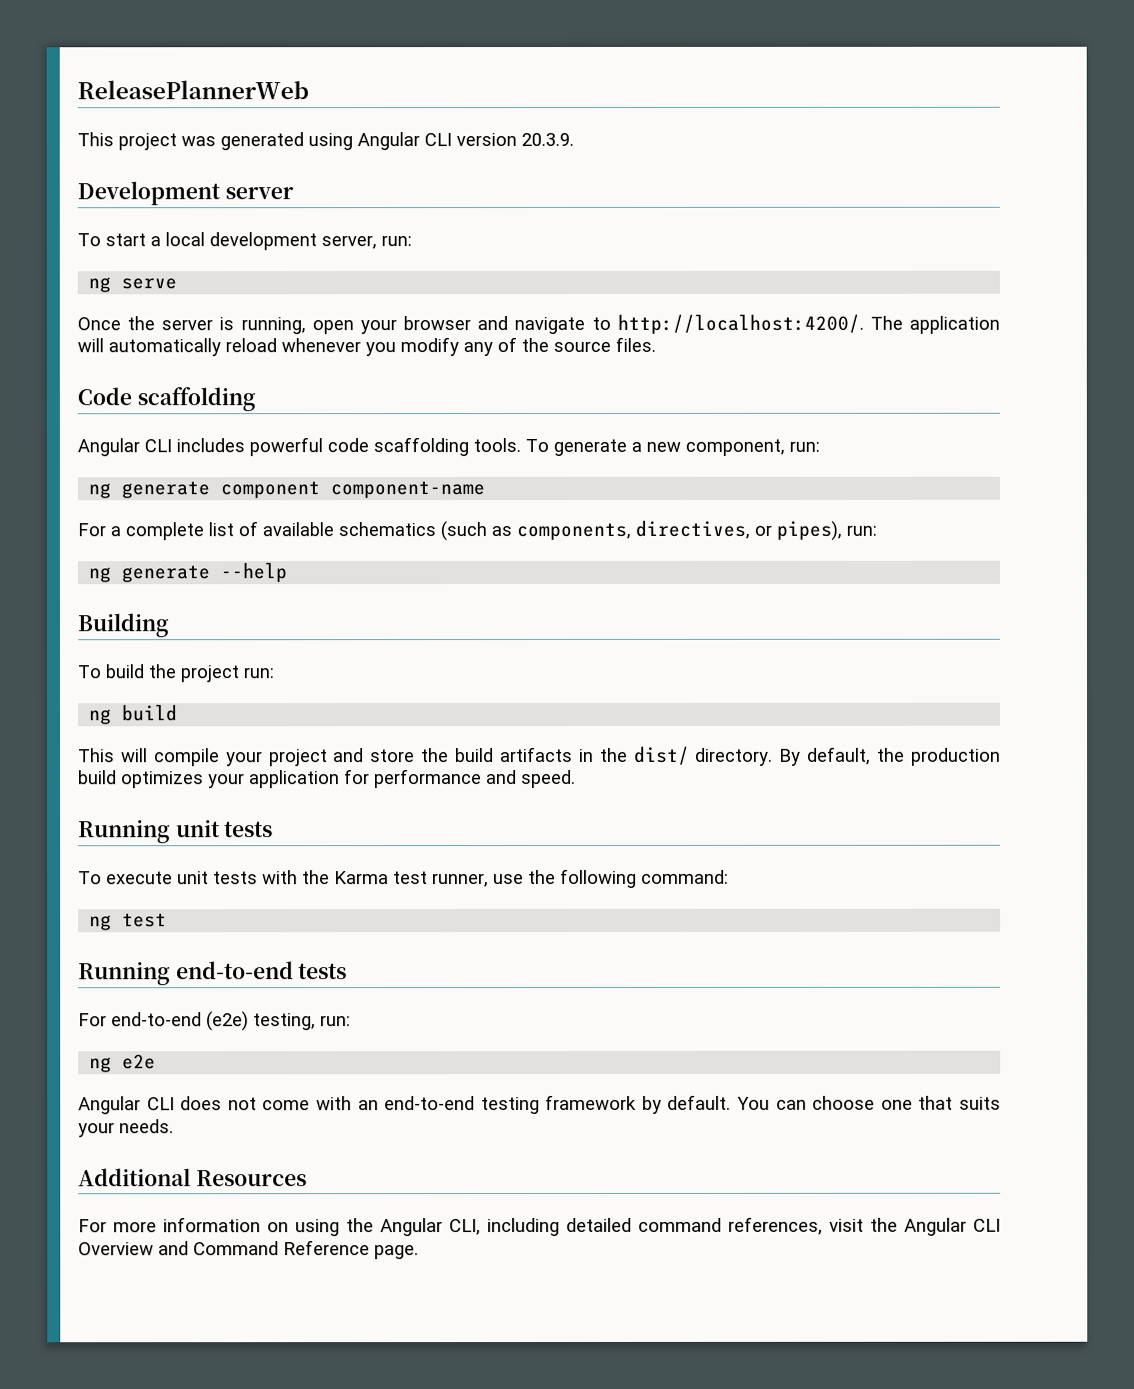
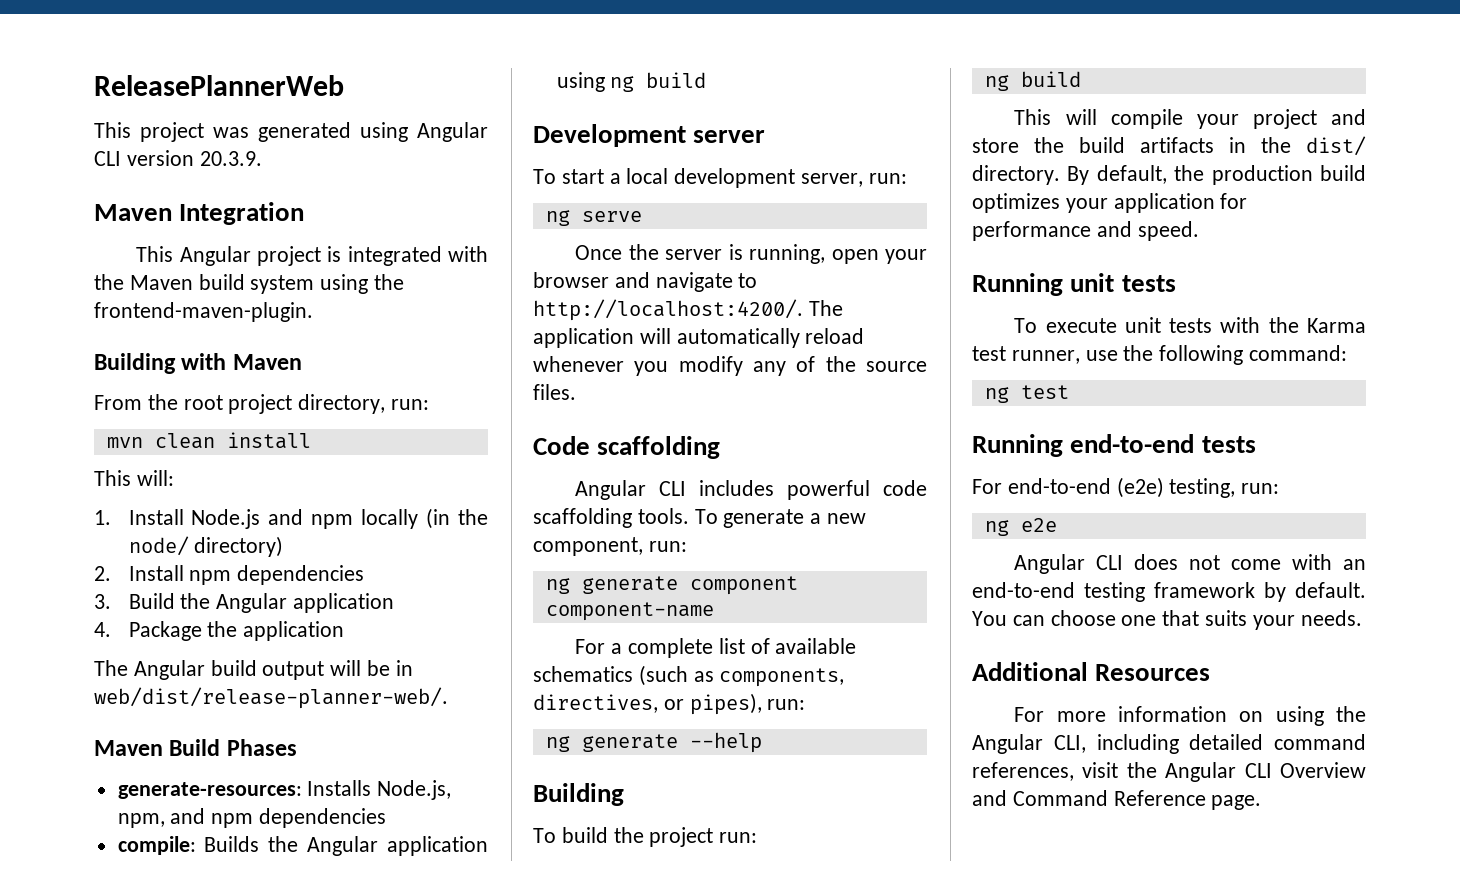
+ Maven Integration
+ This Angular project is integrated with the Maven build system using the frontend-maven-plugin.
+ Building with Maven
+ From the root project directory, run:
+ mvn clean install
+ This will:
+ 1. Install Node.js and npm locally (in the node/ directory)
+ 2. Install npm dependencies
+ 3. Build the Angular application
+ 4. Package the application
+ The Angular build output will be in web/dist/release-planner-web/.
+ Maven Build Phases
+ generate-resources: Installs Node.js, npm, and npm dependencies
+ compile: Builds the Angular application using ng build

